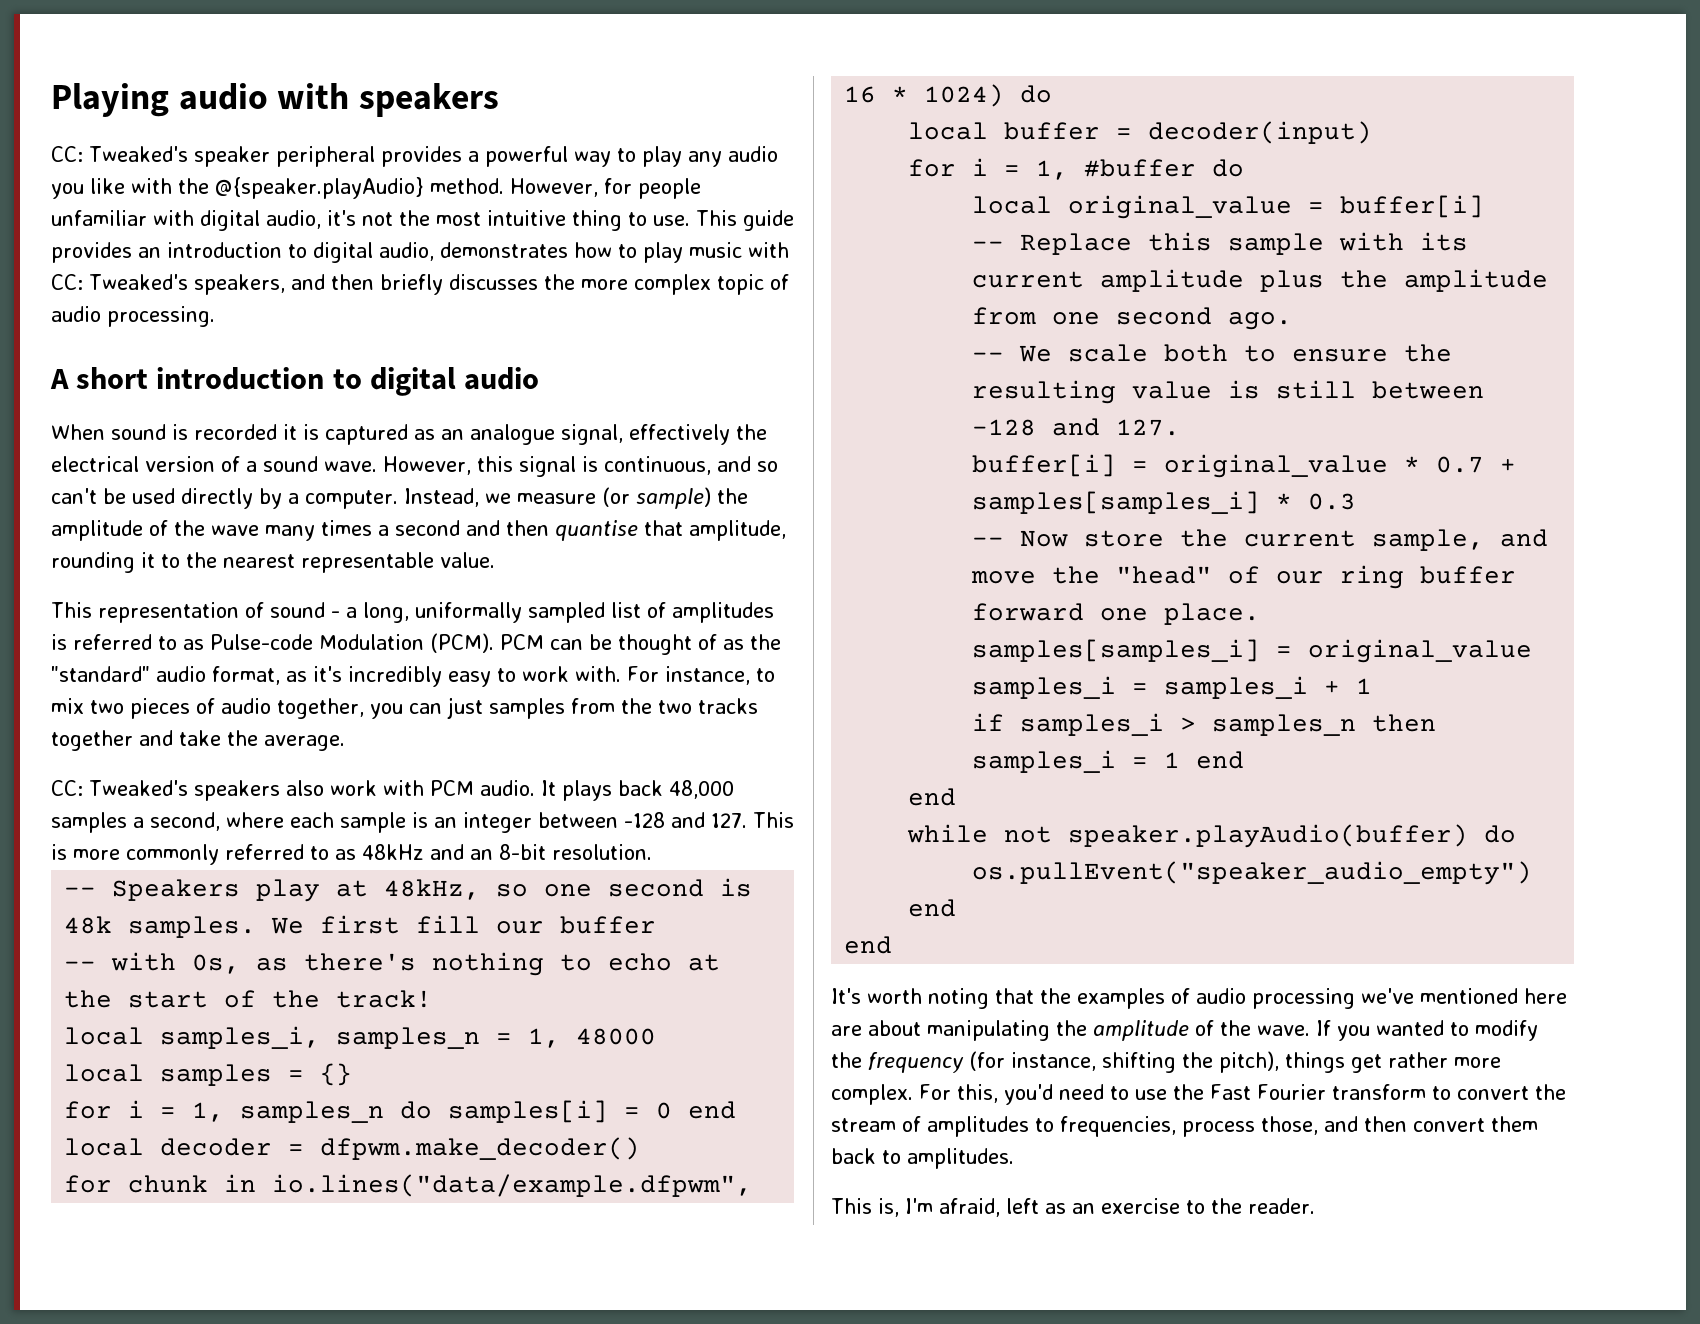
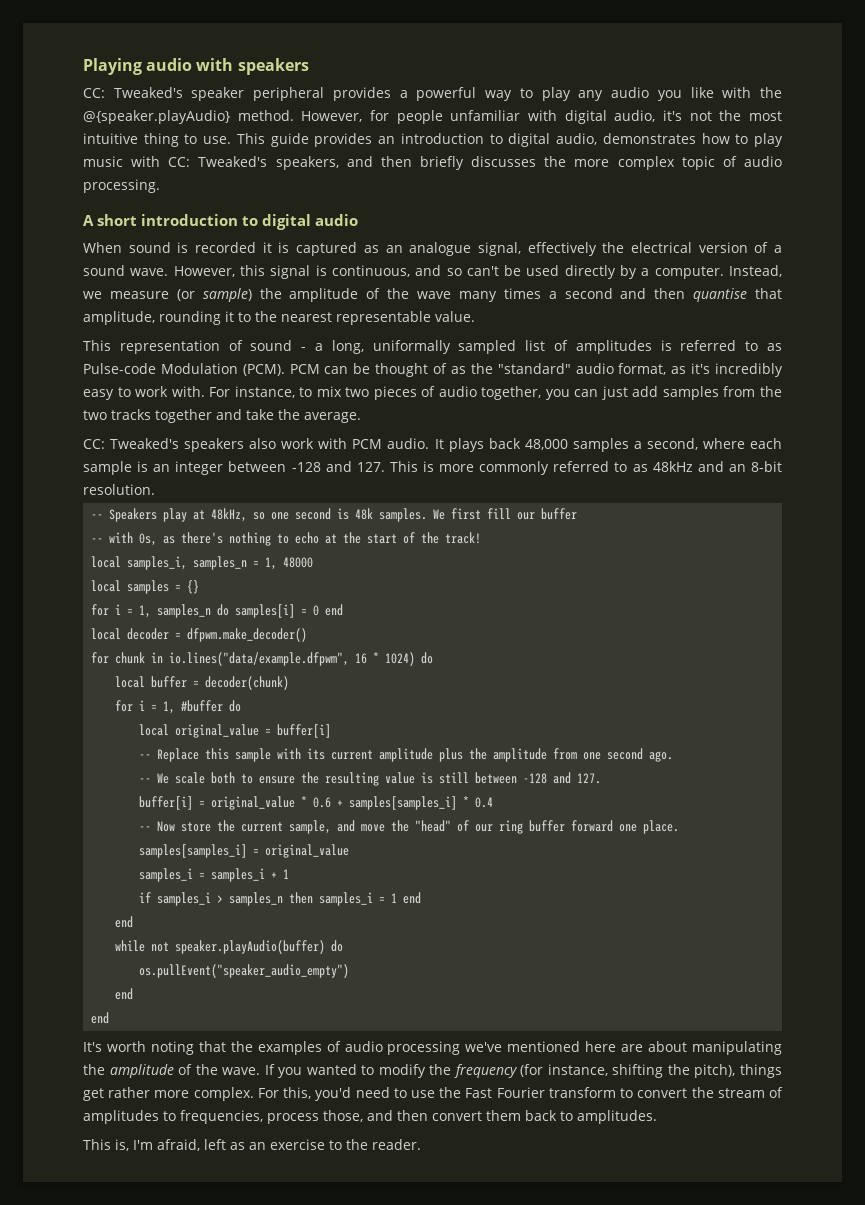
- For instance, to mix two pieces of audio together, you can just samples from the two tracks together and take the average.
+ For instance, to mix two pieces of audio together, you can just add samples from the two tracks together and take the average.
- local buffer = decoder(input)
+ local buffer = decoder(chunk)
- buffer[i] = original_value * 0.7 + samples[samples_i] * 0.3
+ buffer[i] = original_value * 0.6 + samples[samples_i] * 0.4

